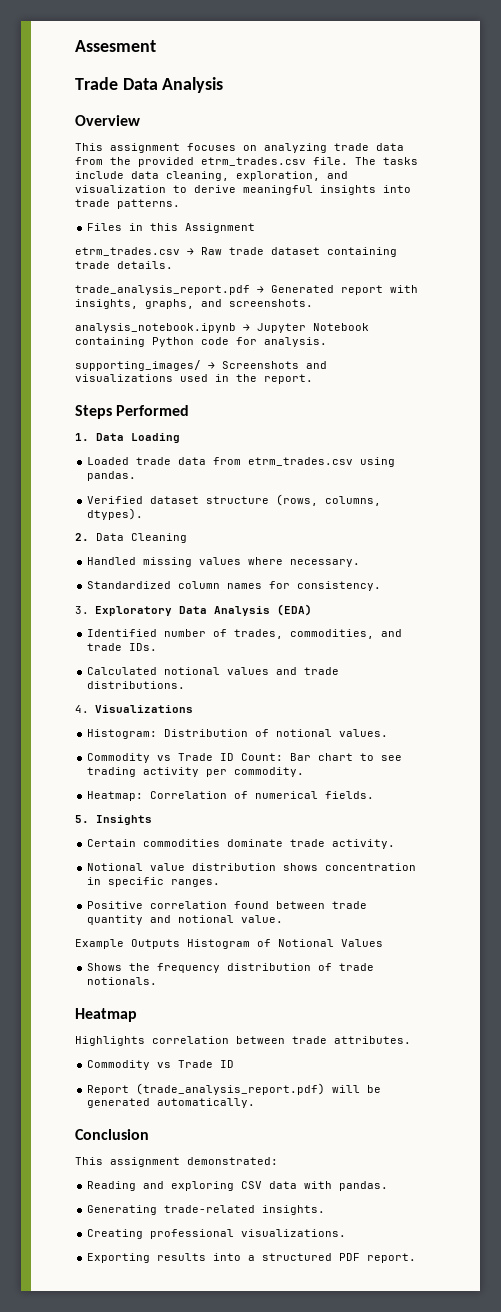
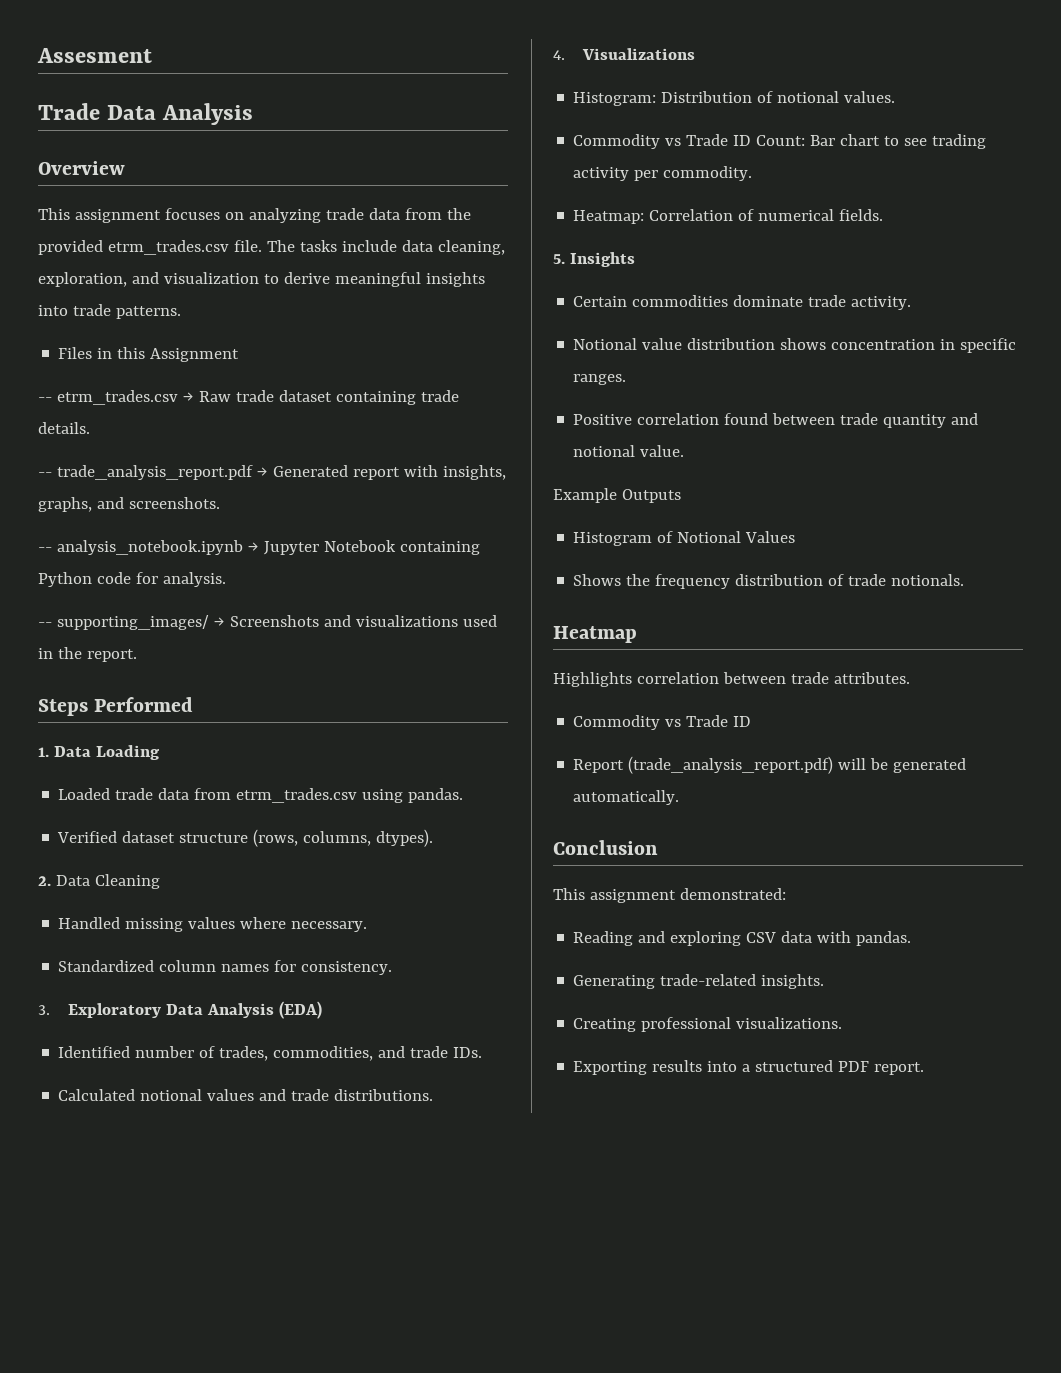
- etrm_trades.csv → Raw trade dataset containing trade details.
+ -- etrm_trades.csv → Raw trade dataset containing trade details.
- trade_analysis_report.pdf → Generated report with insights, graphs, and screenshots.
+ -- trade_analysis_report.pdf → Generated report with insights, graphs, and screenshots.
- analysis_notebook.ipynb → Jupyter Notebook containing Python code for analysis.
+ -- analysis_notebook.ipynb → Jupyter Notebook containing Python code for analysis.
- supporting_images/ → Screenshots and visualizations used in the report.
+ -- supporting_images/ → Screenshots and visualizations used in the report.
- Example Outputs Histogram of Notional Values
+ Example Outputs
+ Histogram of Notional Values

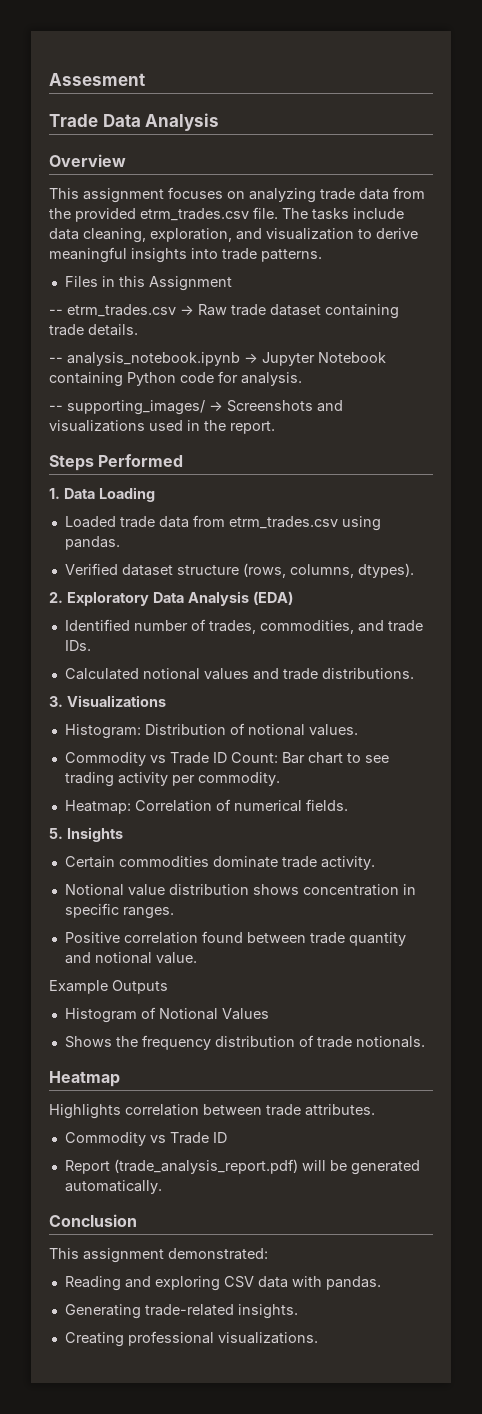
- -- trade_analysis_report.pdf → Generated report with insights, graphs, and screenshots.
- 2. Data Cleaning
- Handled missing values where necessary.
- Standardized column names for consistency.
- 3. Exploratory Data Analysis (EDA)
+ 2. Exploratory Data Analysis (EDA)
- 4. Visualizations
+ 3. Visualizations
- Exporting results into a structured PDF report.

